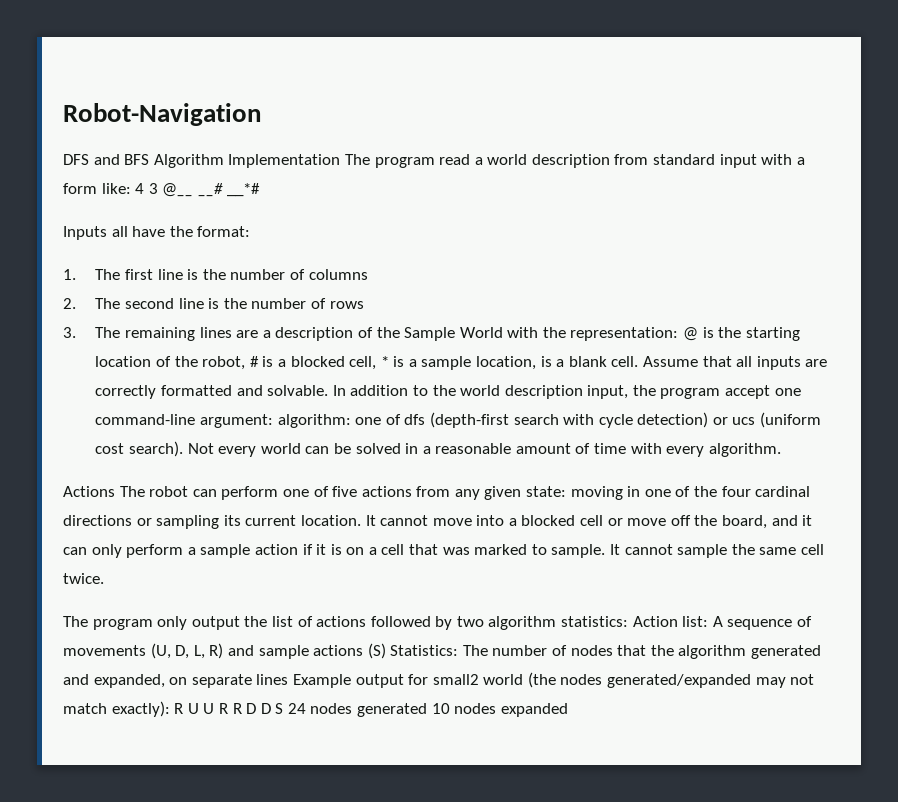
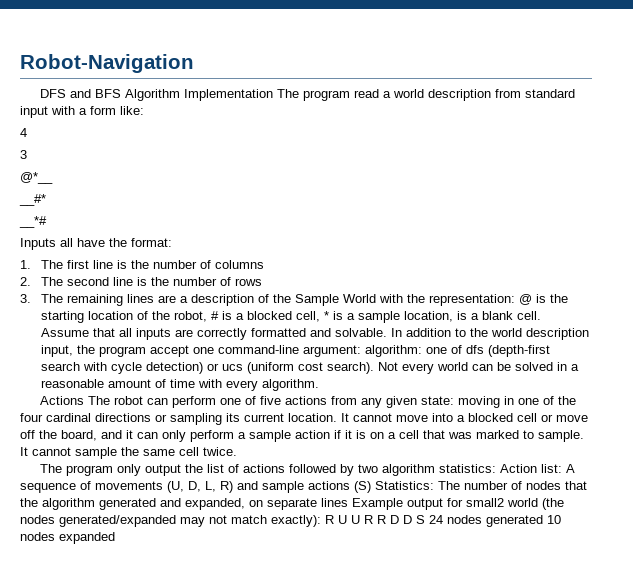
- DFS and BFS Algorithm Implementation The program read a world description from standard input with a form like: 4 3 @__ __# __*#
+ DFS and BFS Algorithm Implementation The program read a world description from standard input with a form like:
+ 4
+ 3
+ @*__
+ __#*
+ __*#

